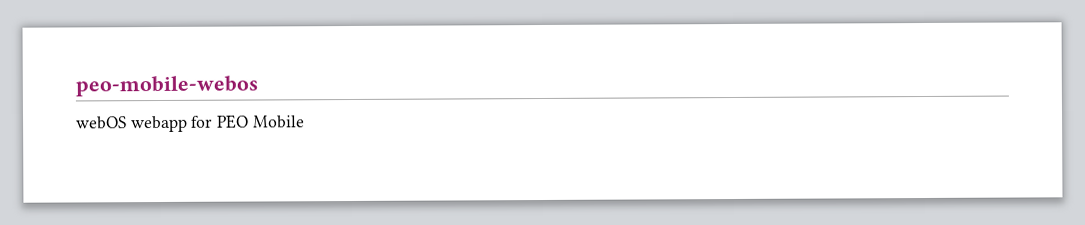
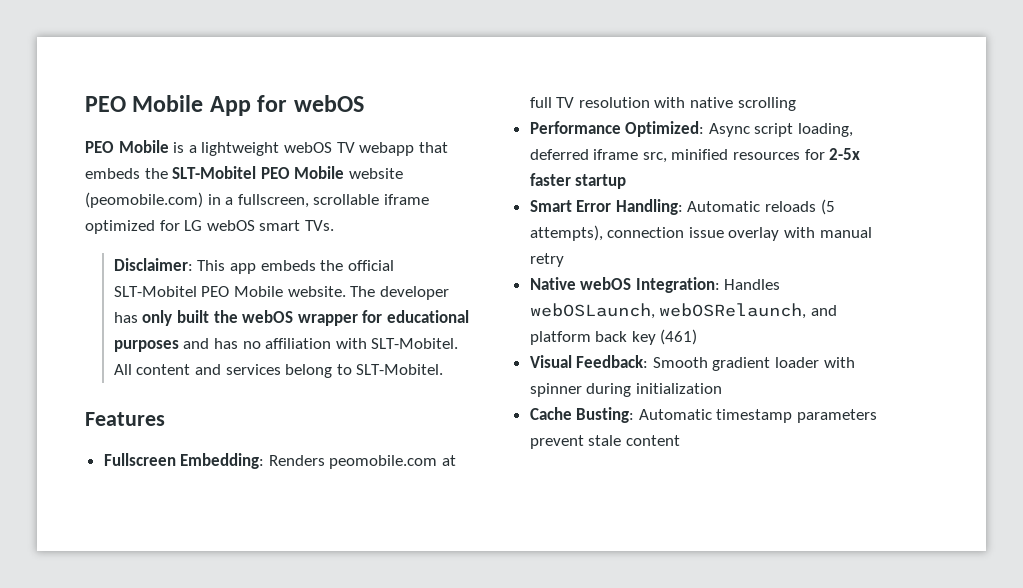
- peo-mobile-webos
- webOS webapp for PEO Mobile
+ PEO Mobile App for webOS
+ PEO Mobile is a lightweight webOS TV webapp that embeds the SLT-Mobitel PEO Mobile website (peomobile.com) in a fullscreen, scrollable iframe optimized for LG webOS smart TVs.
+ Disclaimer: This app embeds the official SLT-Mobitel PEO Mobile website. The developer has only built the webOS wrapper for educational purposes and has no affiliation with SLT-Mobitel. All content and services belong to SLT-Mobitel.
+ Features
+ Fullscreen Embedding: Renders peomobile.com at full TV resolution with native scrolling
+ Performance Optimized: Async script loading, deferred iframe src, minified resources for 2-5x faster startup
+ Smart Error Handling: Automatic reloads (5 attempts), connection issue overlay with manual retry
+ Native webOS Integration: Handles webOSLaunch, webOSRelaunch, and platform back key (461)
+ Visual Feedback: Smooth gradient loader with spinner during initialization
+ Cache Busting: Automatic timestamp parameters prevent stale content

